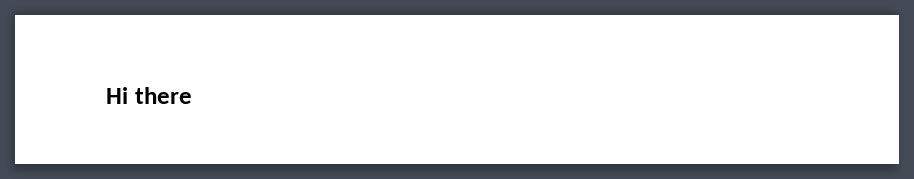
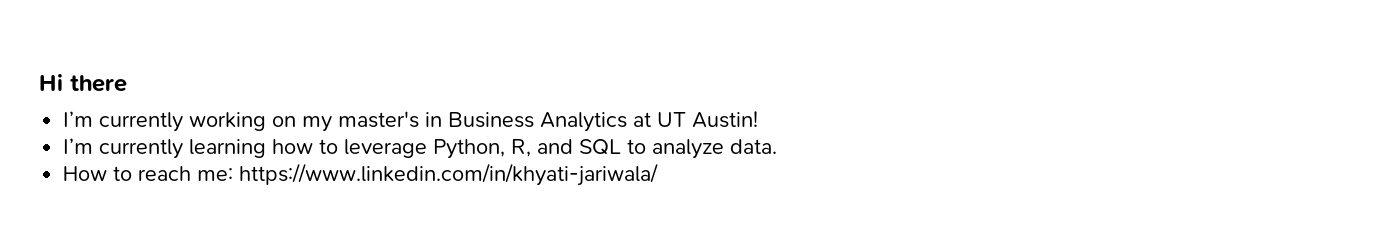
+ I’m currently working on my master's in Business Analytics at UT Austin!
+ I’m currently learning how to leverage Python, R, and SQL to analyze data.
+ How to reach me: https://www.linkedin.com/in/khyati-jariwala/

